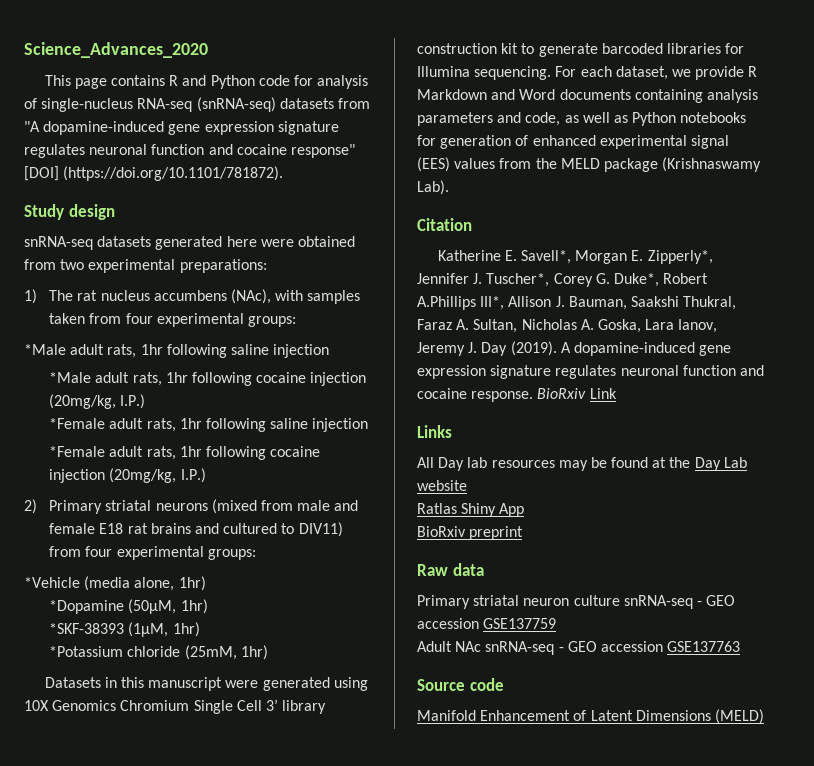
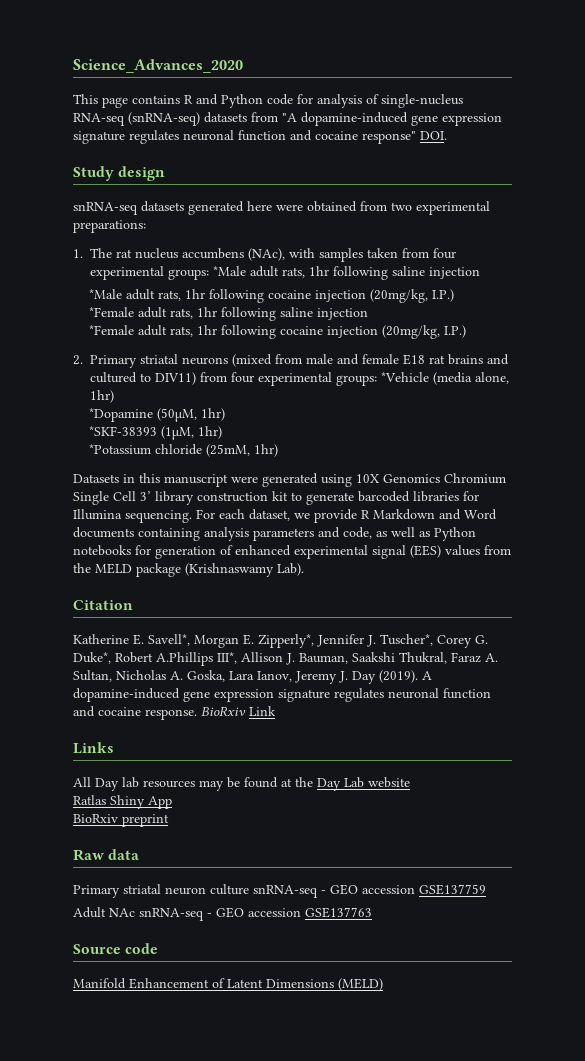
- This page contains R and Python code for analysis of single-nucleus RNA-seq (snRNA-seq) datasets from "A dopamine-induced gene expression signature regulates neuronal function and cocaine response" [DOI] (https://doi.org/10.1101/781872).
+ This page contains R and Python code for analysis of single-nucleus RNA-seq (snRNA-seq) datasets from "A dopamine-induced gene expression signature regulates neuronal function and cocaine response" DOI.
- 1) The rat nucleus accumbens (NAc), with samples taken from four experimental groups:
- *Male adult rats, 1hr following saline injection
+ 1. The rat nucleus accumbens (NAc), with samples taken from four experimental groups: *Male adult rats, 1hr following saline injection
- 2) Primary striatal neurons (mixed from male and female E18 rat brains and cultured to DIV11) from four experimental groups:
- *Vehicle (media alone, 1hr)
+ 2. Primary striatal neurons (mixed from male and female E18 rat brains and cultured to DIV11) from four experimental groups: *Vehicle (media alone, 1hr)

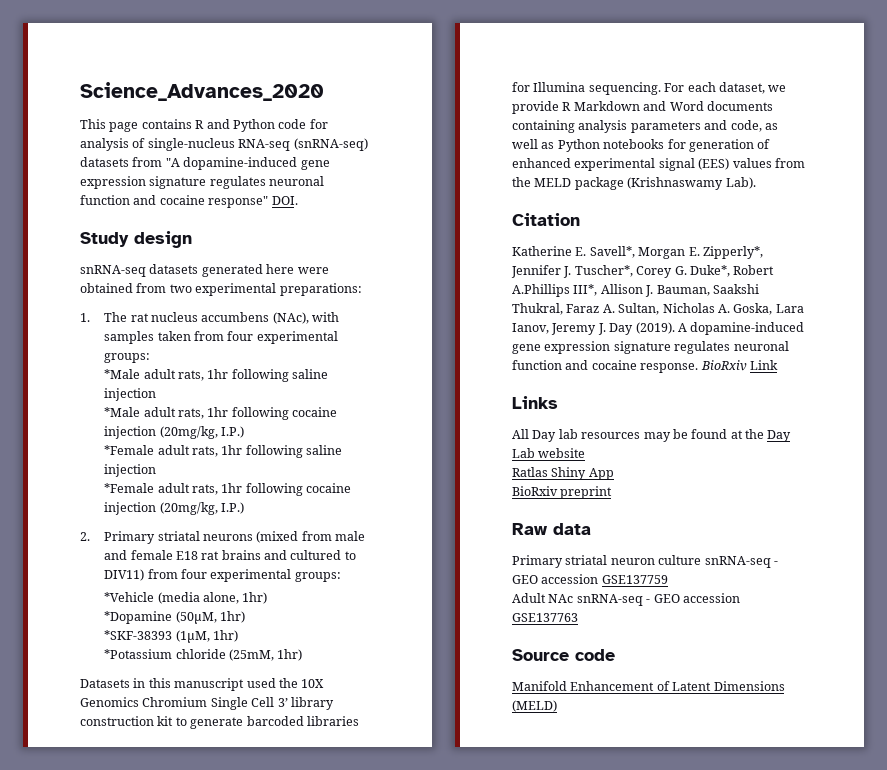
- 1. The rat nucleus accumbens (NAc), with samples taken from four experimental groups: *Male adult rats, 1hr following saline injection
+ 1. The rat nucleus accumbens (NAc), with samples taken from four experimental groups:
+ *Male adult rats, 1hr following saline injection
- 2. Primary striatal neurons (mixed from male and female E18 rat brains and cultured to DIV11) from four experimental groups: *Vehicle (media alone, 1hr)
+ 2. Primary striatal neurons (mixed from male and female E18 rat brains and cultured to DIV11) from four experimental groups:
+ *Vehicle (media alone, 1hr)
- Datasets in this manuscript were generated using 10X Genomics Chromium Single Cell 3’ library construction kit to generate barcoded libraries for Illumina sequencing.
+ Datasets in this manuscript used the 10X Genomics Chromium Single Cell 3’ library construction kit to generate barcoded libraries for Illumina sequencing.

